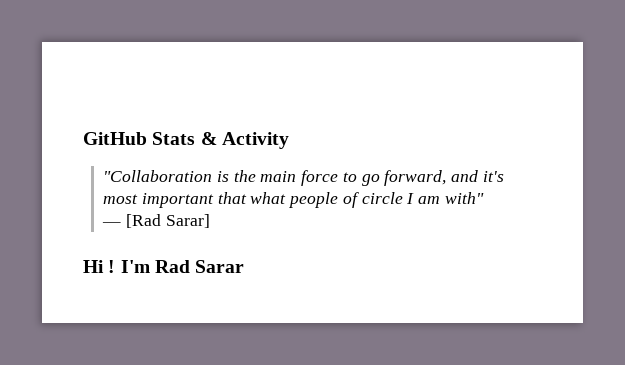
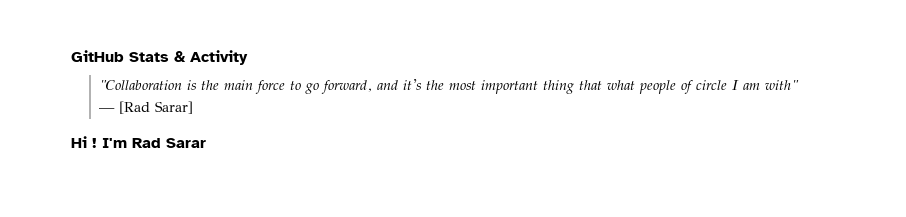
- "Collaboration is the main force to go forward, and it's most important that what people of circle I am with"
+ "Collaboration is the main force to go forward, and it's the most important thing that what people of circle I am with"

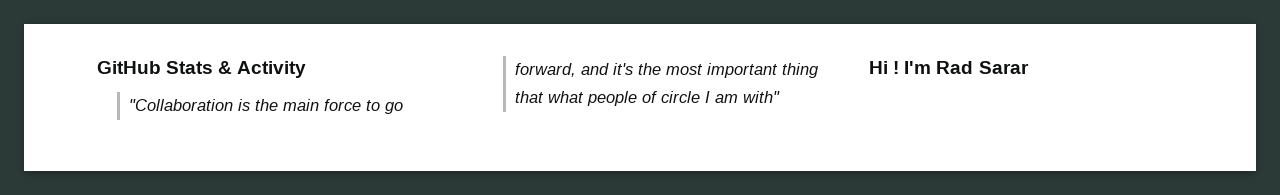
- — [Rad Sarar]

